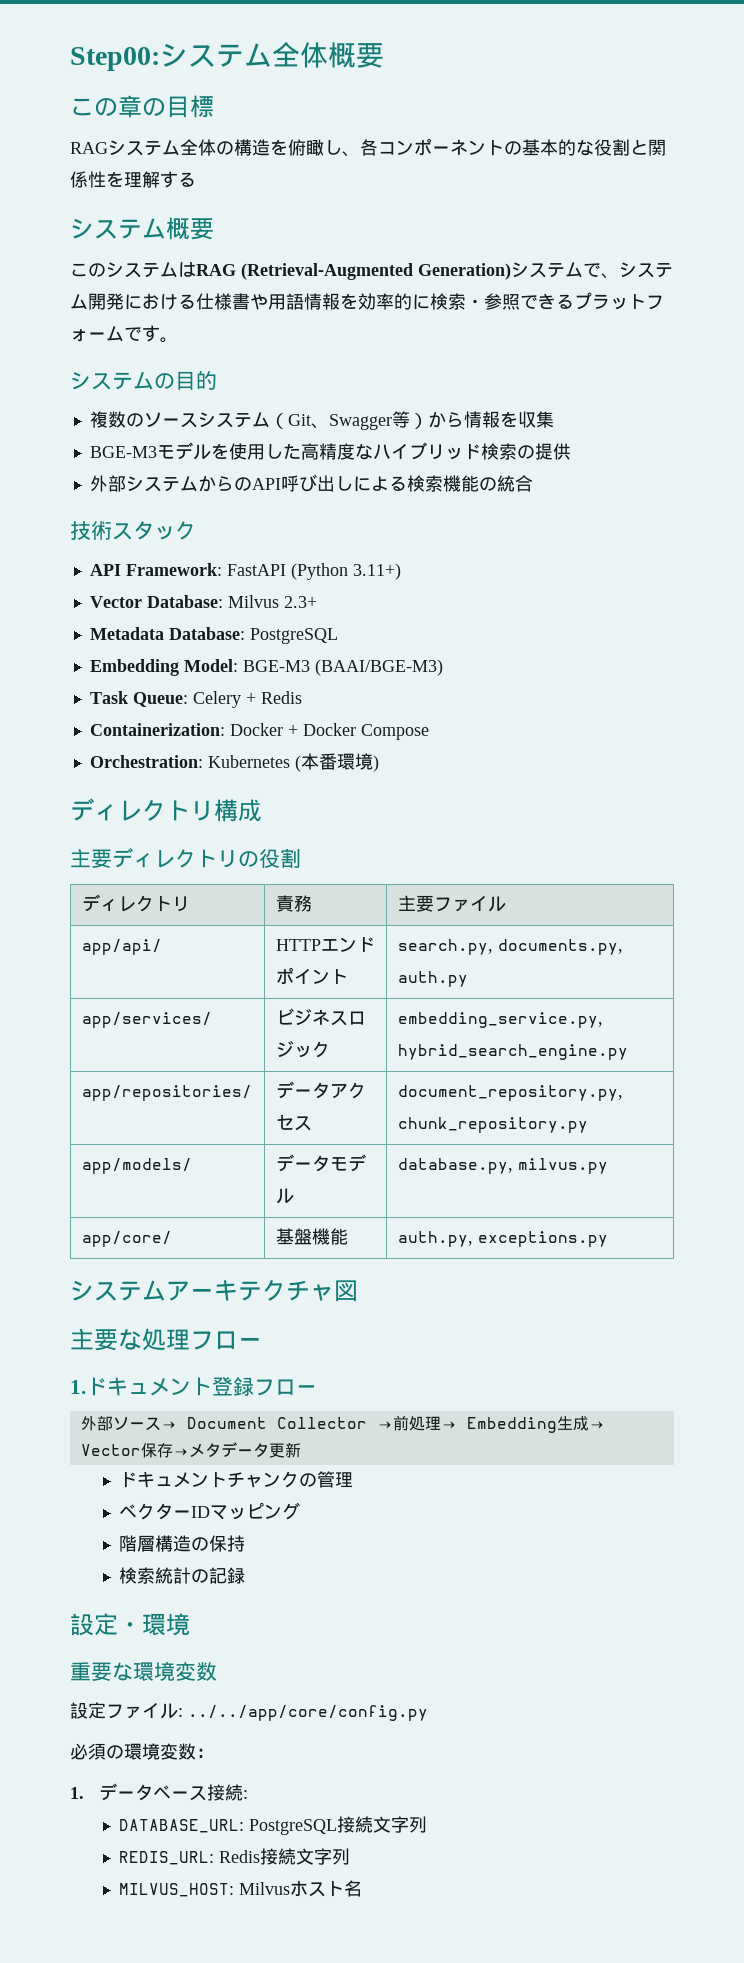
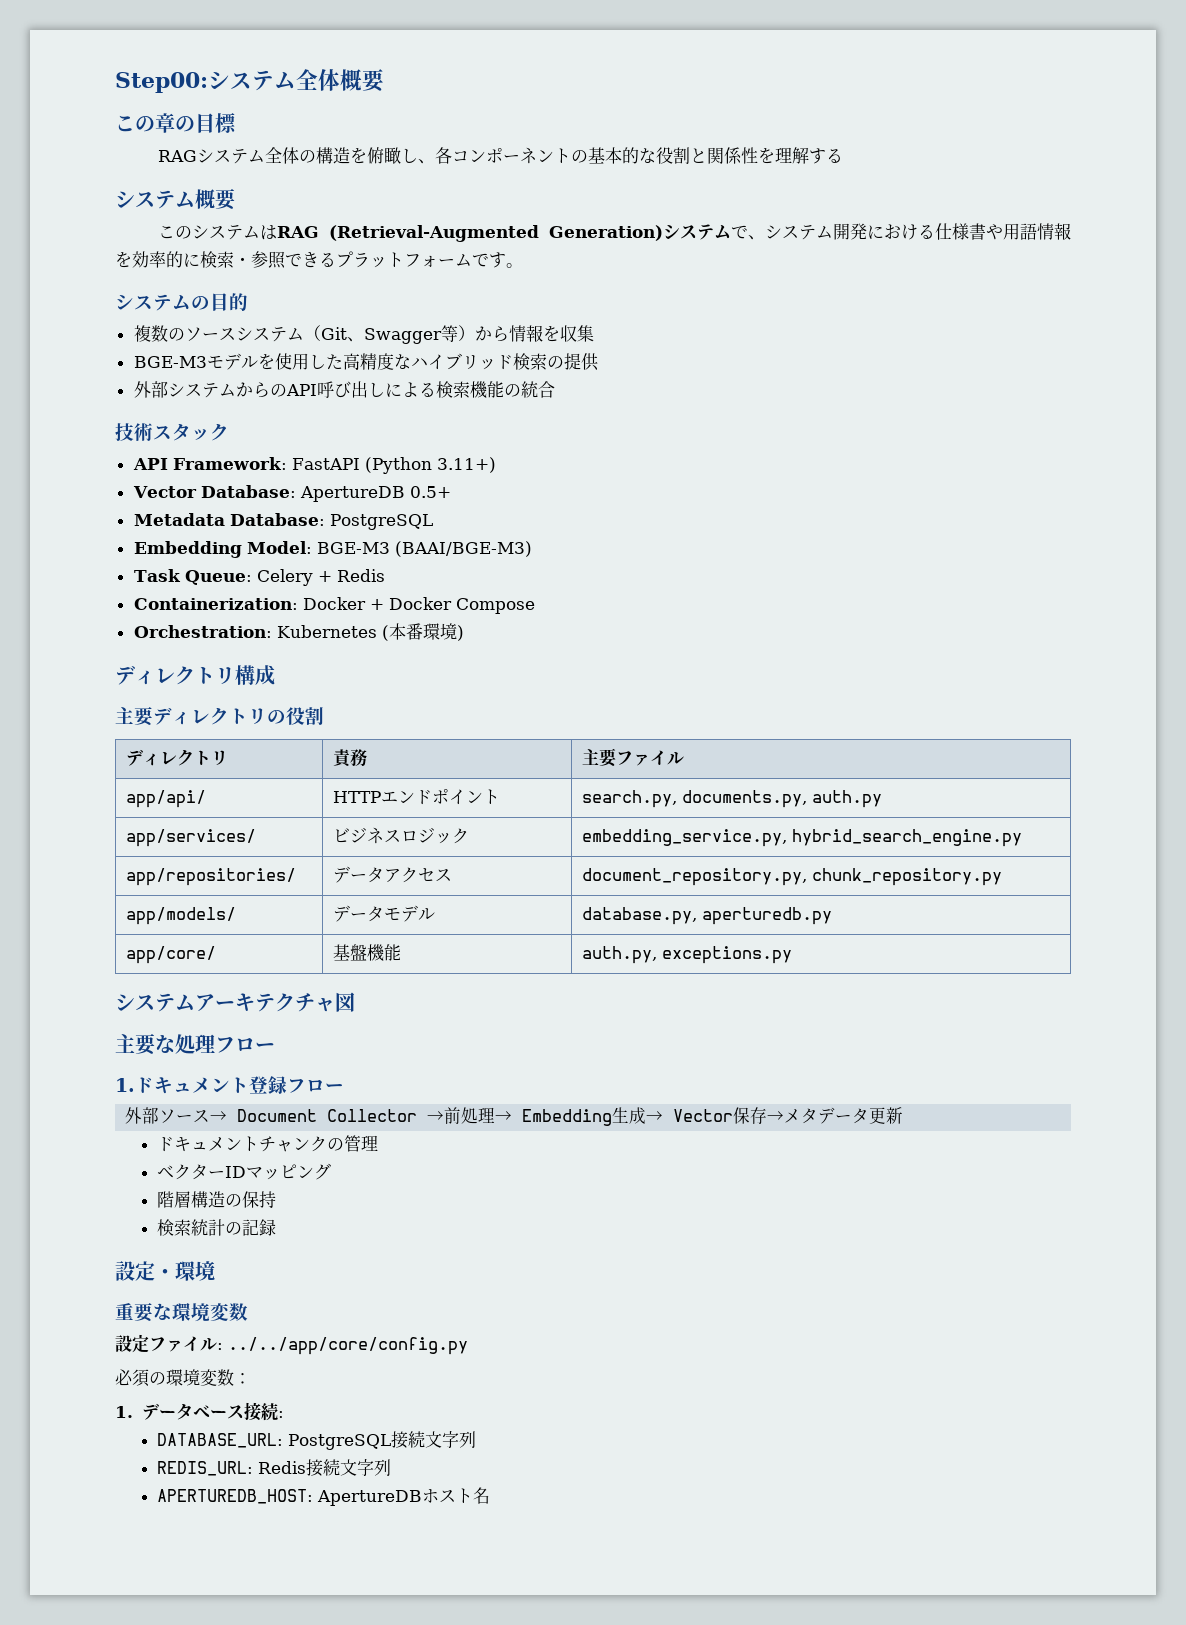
- Vector Database: Milvus 2.3+
+ Vector Database: ApertureDB 0.5+
- app/models/ | データモデル | database.py, milvus.py
+ app/models/ | データモデル | database.py, aperturedb.py
- MILVUS_HOST: Milvusホスト名
+ APERTUREDB_HOST: ApertureDBホスト名

